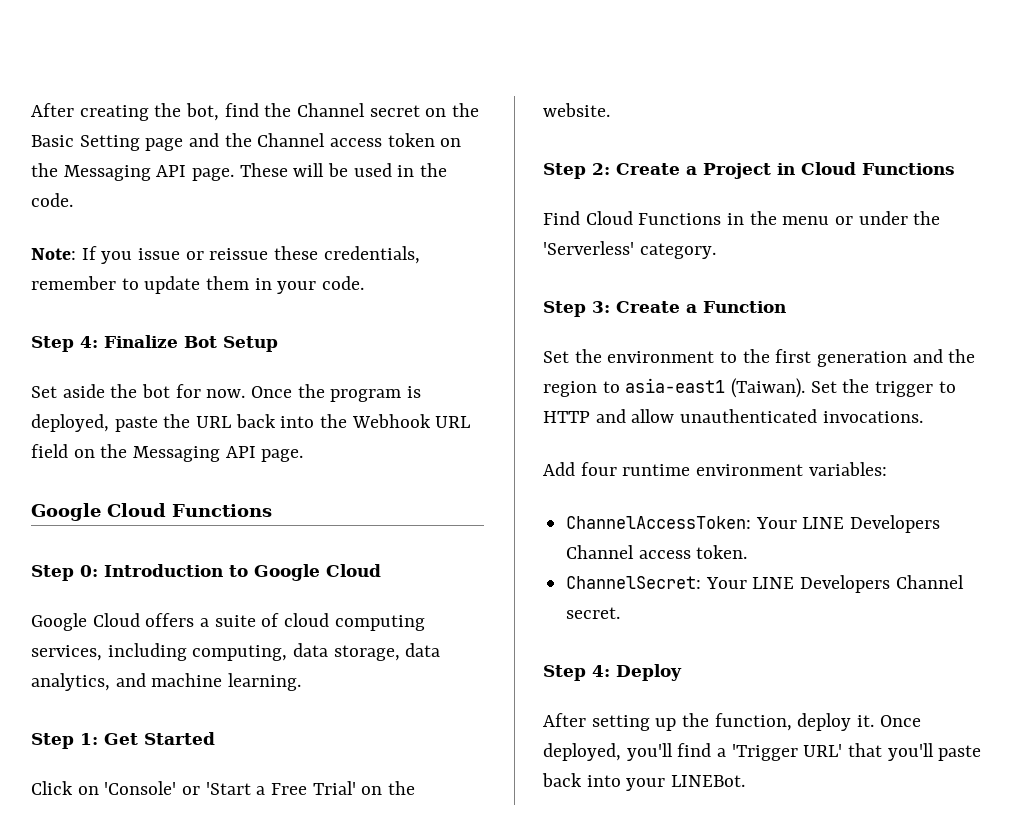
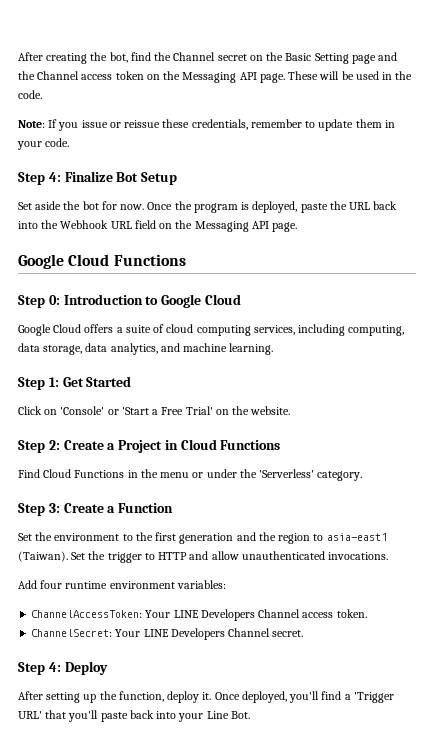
- Once deployed, you'll find a 'Trigger URL' that you'll paste back into your LINEBot.
+ Once deployed, you'll find a 'Trigger URL' that you'll paste back into your Line Bot.

